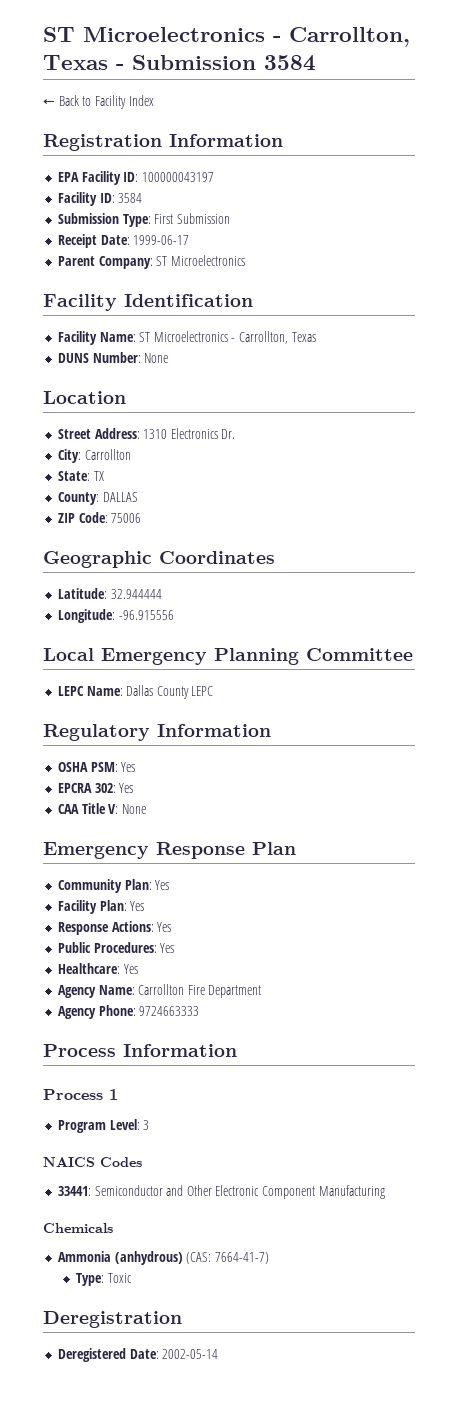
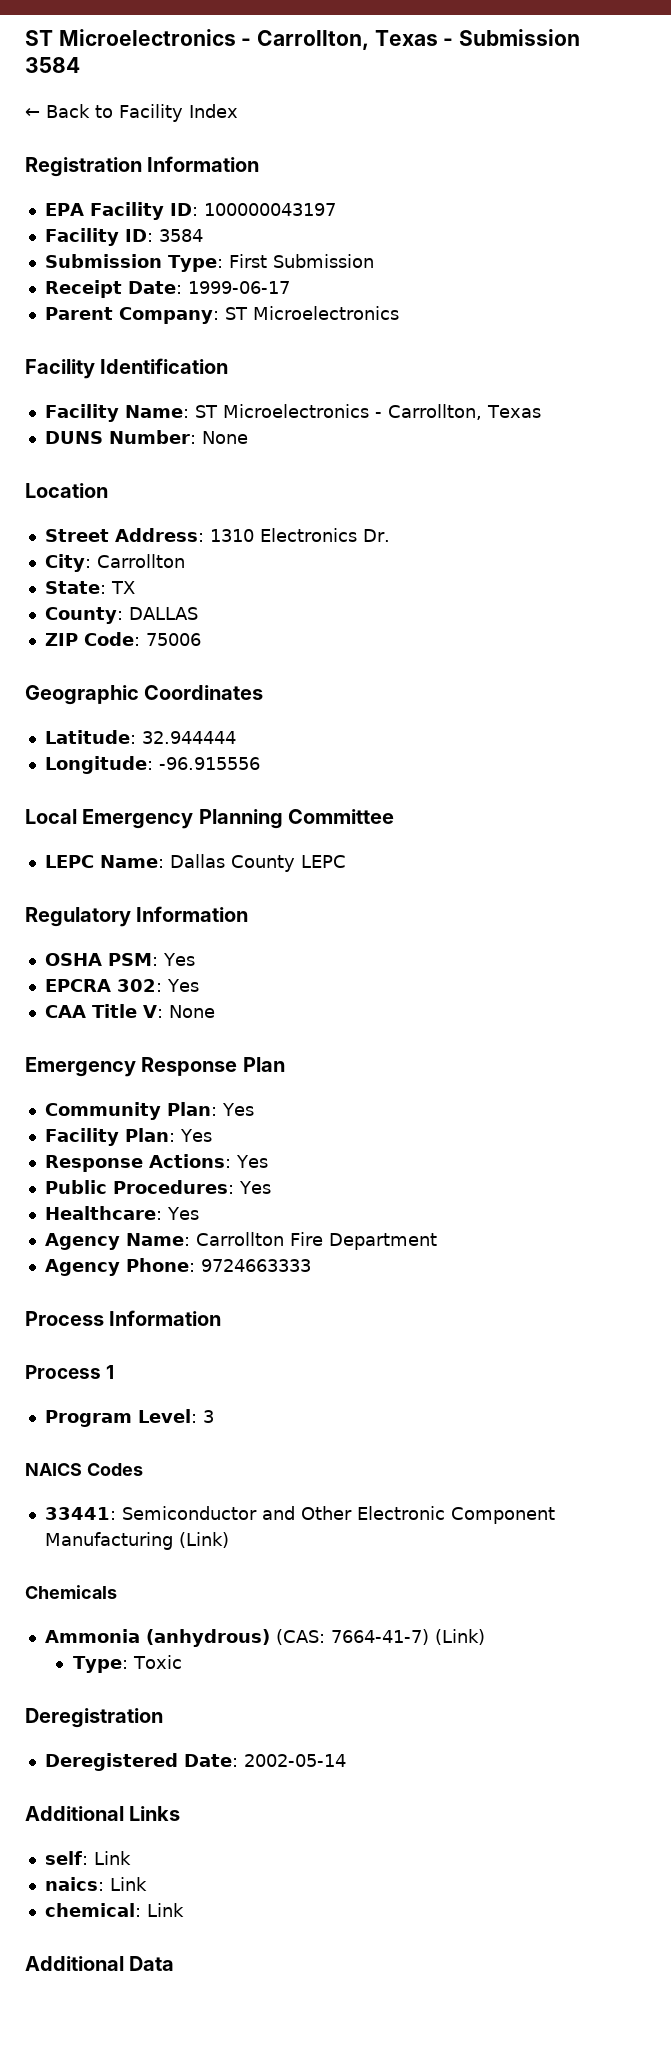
- 33441: Semiconductor and Other Electronic Component Manufacturing
+ 33441: Semiconductor and Other Electronic Component Manufacturing (Link)
- Ammonia (anhydrous) (CAS: 7664-41-7)
+ Ammonia (anhydrous) (CAS: 7664-41-7) (Link)
+ Additional Links
+ self: Link
+ naics: Link
+ chemical: Link
+ Additional Data

